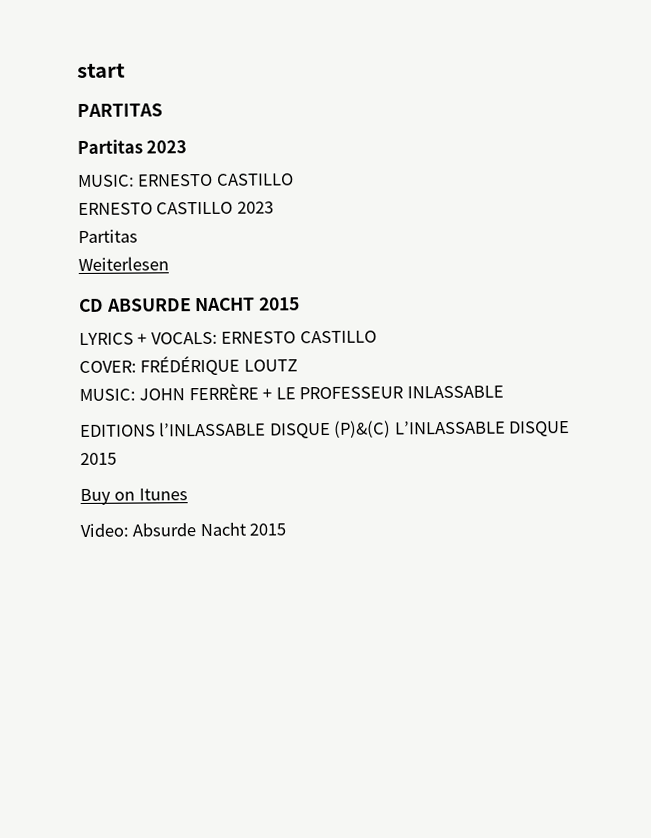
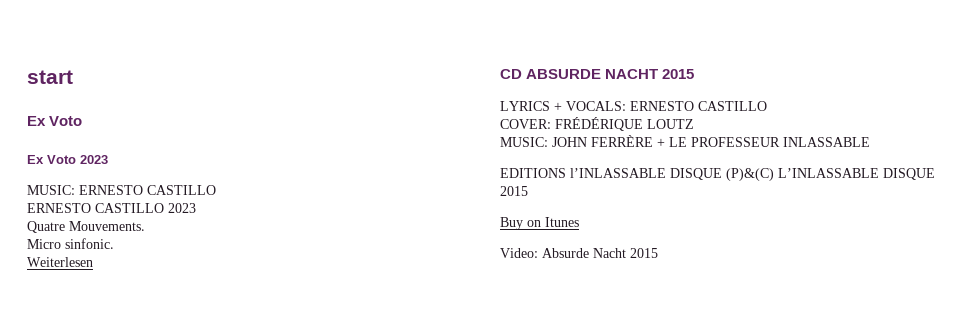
  start
- PARTITAS
- Partitas 2023
+ Ex Voto
+ Ex Voto 2023
  ERNESTO CASTILLO 2023
- Partitas
+ Quatre Mouvements.
+ Micro sinfonic.

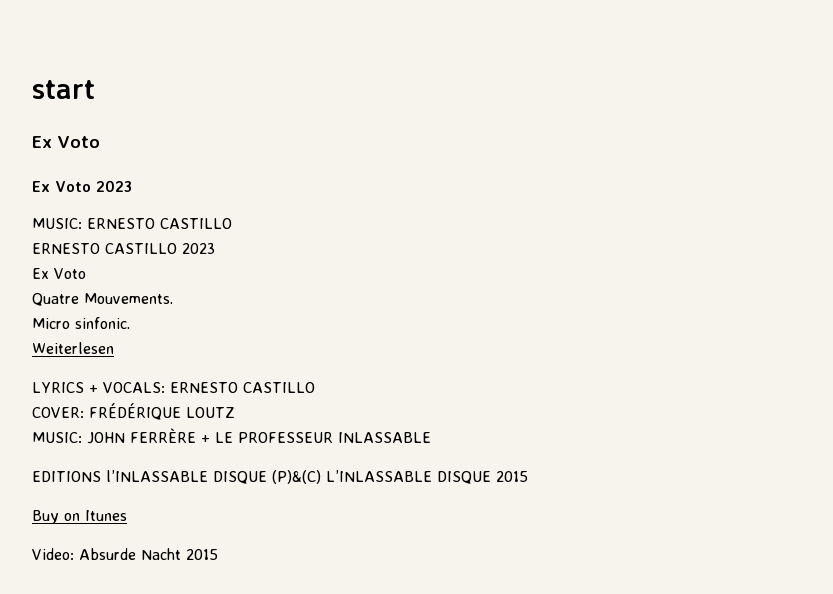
  ERNESTO CASTILLO 2023
+ Ex Voto
- CD ABSURDE NACHT 2015

